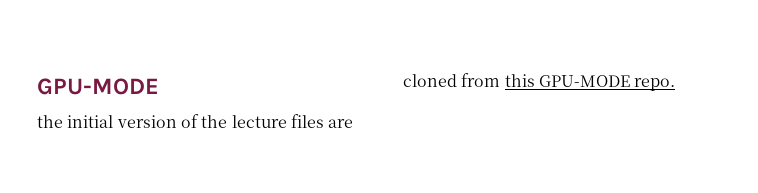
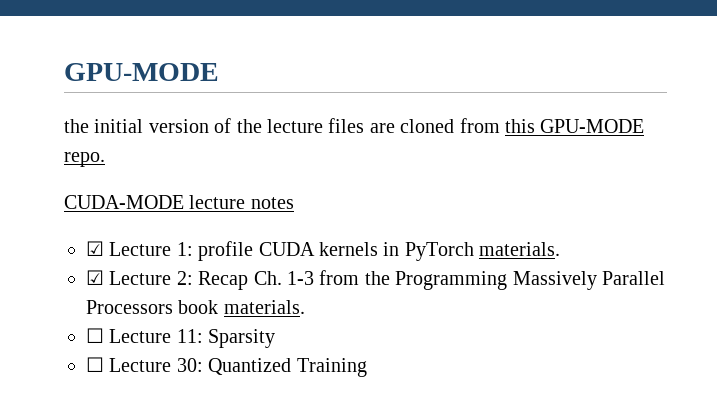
+ CUDA-MODE lecture notes
+ ☑ Lecture 1: profile CUDA kernels in PyTorch materials.
+ ☑ Lecture 2: Recap Ch. 1-3 from the Programming Massively Parallel Processors book materials.
+ ☐ Lecture 11: Sparsity
+ ☐ Lecture 30: Quantized Training

